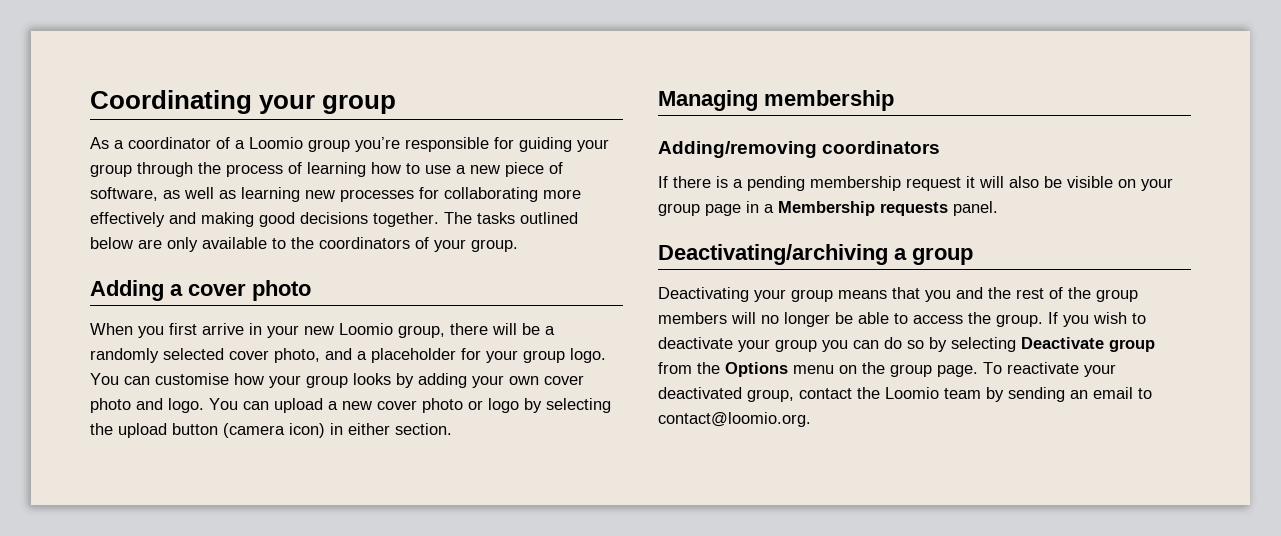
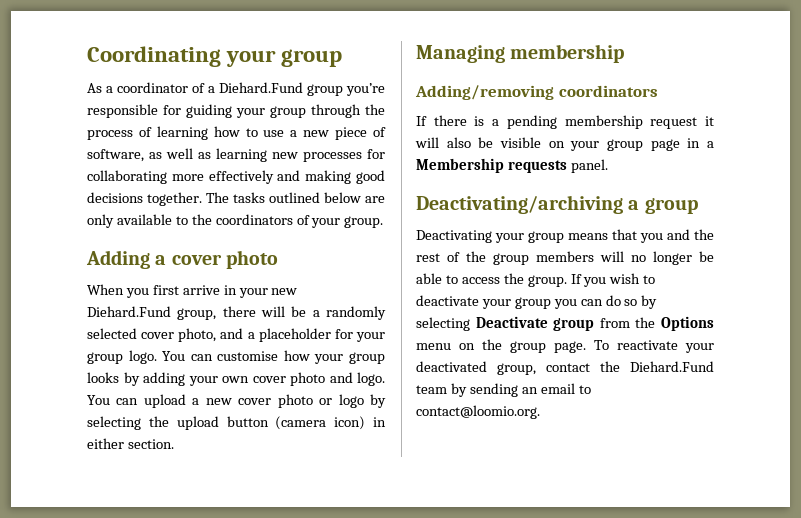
- As a coordinator of a Loomio group you’re responsible for guiding your group through the process of learning how to use a new piece of software, as well as learning new processes for collaborating more effectively and making good decisions together.
+ As a coordinator of a Diehard.Fund group you’re responsible for guiding your group through the process of learning how to use a new piece of software, as well as learning new processes for collaborating more effectively and making good decisions together.
- When you first arrive in your new Loomio group, there will be a randomly selected cover photo, and a placeholder for your group logo.
+ When you first arrive in your new Diehard.Fund group, there will be a randomly selected cover photo, and a placeholder for your group logo.
- To reactivate your deactivated group, contact the Loomio team by sending an email to contact@loomio.org.
+ To reactivate your deactivated group, contact the Diehard.Fund team by sending an email to contact@loomio.org.

